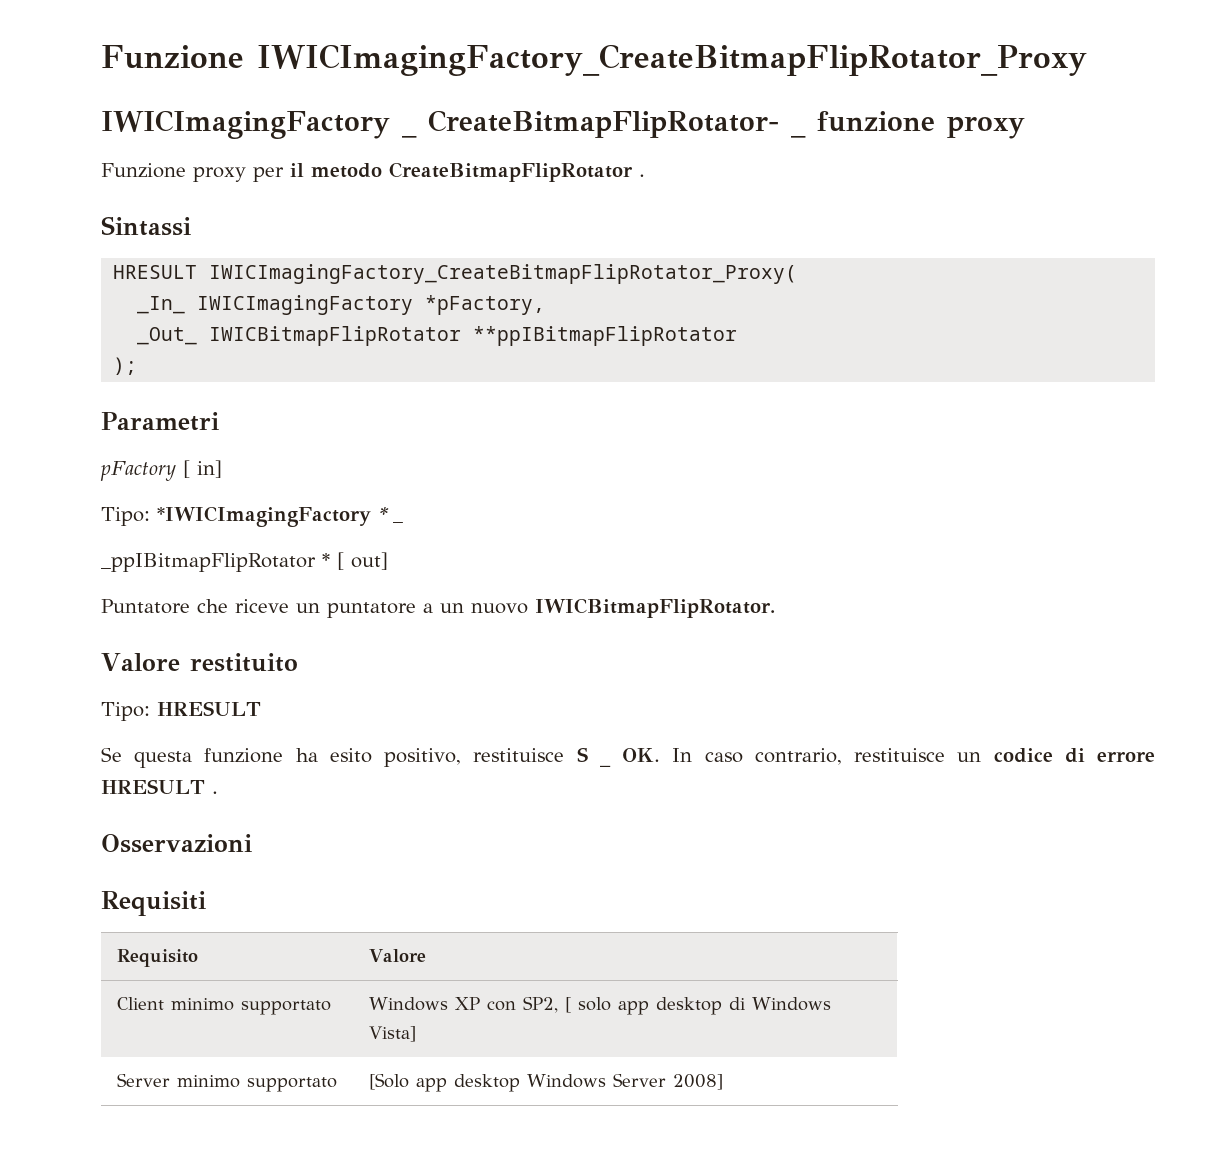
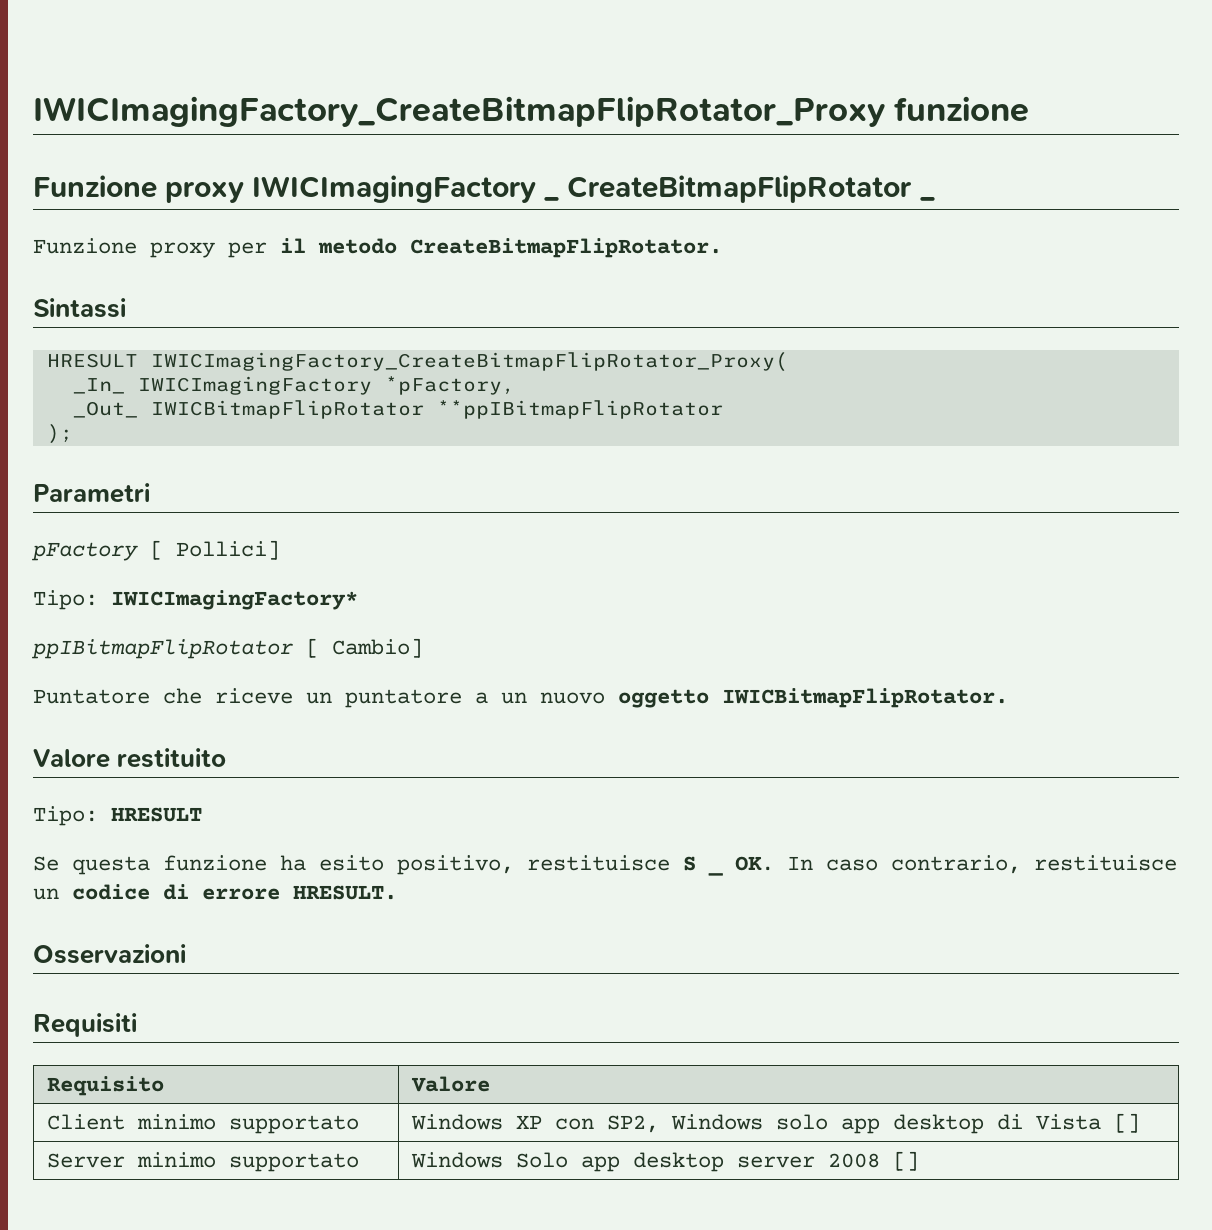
- Funzione IWICImagingFactory_CreateBitmapFlipRotator_Proxy
- IWICImagingFactory _ CreateBitmapFlipRotator- _ funzione proxy
+ IWICImagingFactory_CreateBitmapFlipRotator_Proxy funzione
+ Funzione proxy IWICImagingFactory _ CreateBitmapFlipRotator _
- Funzione proxy per il metodo CreateBitmapFlipRotator .
+ Funzione proxy per il metodo CreateBitmapFlipRotator.
- pFactory [ in]
- Tipo: *IWICImagingFactory * _
- _ppIBitmapFlipRotator * [ out]
+ pFactory [ Pollici]
+ Tipo: IWICImagingFactory*
+ ppIBitmapFlipRotator [ Cambio]
- Puntatore che riceve un puntatore a un nuovo IWICBitmapFlipRotator.
+ Puntatore che riceve un puntatore a un nuovo oggetto IWICBitmapFlipRotator.
- Se questa funzione ha esito positivo, restituisce S _ OK. In caso contrario, restituisce un codice di errore HRESULT .
+ Se questa funzione ha esito positivo, restituisce S _ OK. In caso contrario, restituisce un codice di errore HRESULT.
- Client minimo supportato | Windows XP con SP2, [ solo app desktop di Windows Vista]
+ Client minimo supportato | Windows XP con SP2, Windows solo app desktop di Vista []
- Server minimo supportato | [Solo app desktop Windows Server 2008]
+ Server minimo supportato | Windows Solo app desktop server 2008 []

